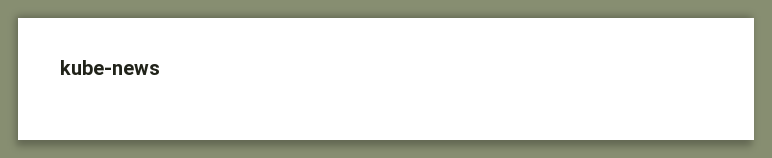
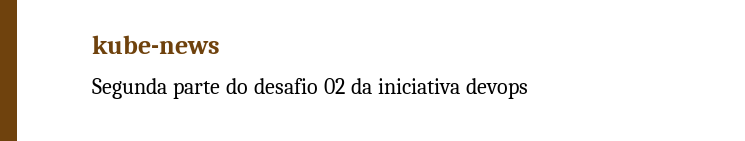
+ Segunda parte do desafio 02 da iniciativa devops

